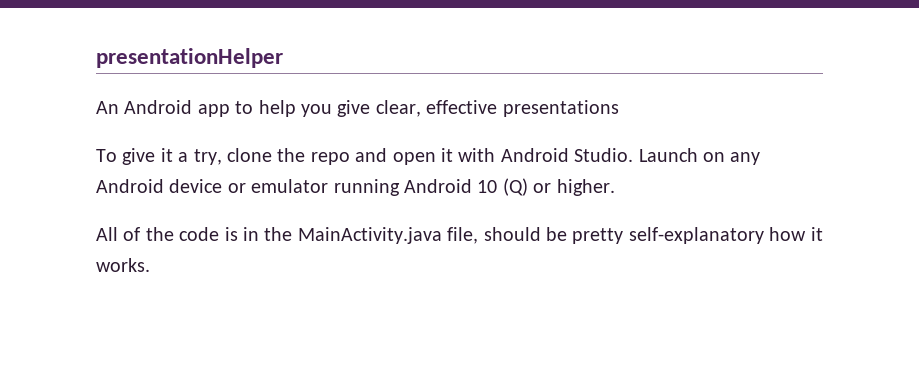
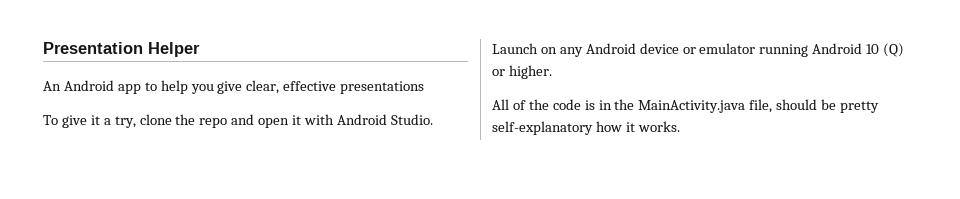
- presentationHelper
+ Presentation Helper

